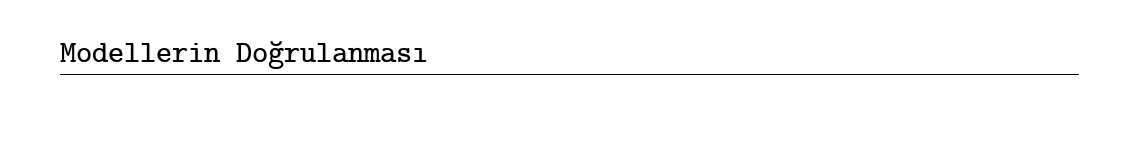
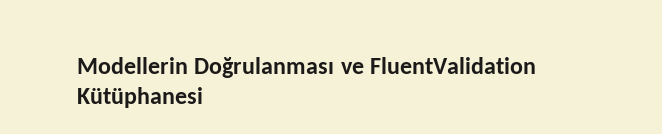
- Modellerin Doğrulanması
+ Modellerin Doğrulanması ve FluentValidation Kütüphanesi

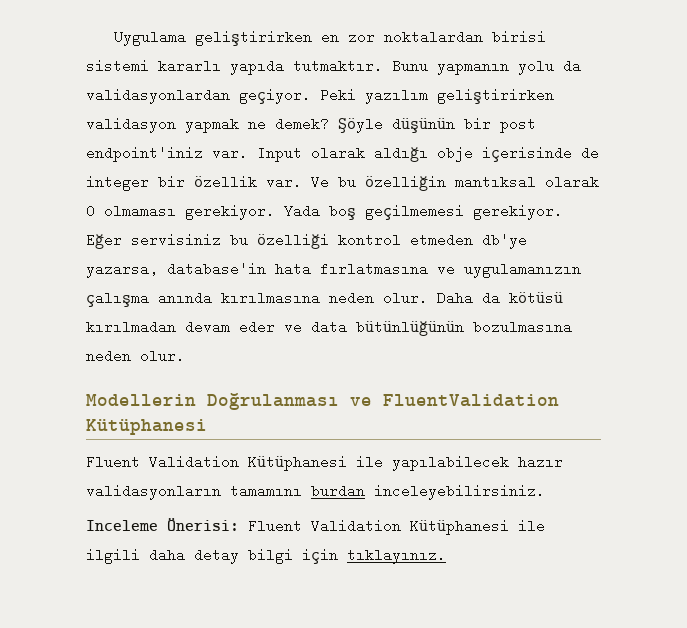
+ Uygulama geliştirirken en zor noktalardan birisi sistemi kararlı yapıda tutmaktır. Bunu yapmanın yolu da validasyonlardan geçiyor. Peki yazılım geliştirirken validasyon yapmak ne demek? Şöyle düşünün bir post endpoint'iniz var. Input olarak aldığı obje içerisinde de integer bir özellik var. Ve bu özelliğin mantıksal olarak 0 olmaması gerekiyor. Yada boş geçilmemesi gerekiyor. Eğer servisiniz bu özelliği kontrol etmeden db'ye yazarsa, database'in hata fırlatmasına ve uygulamanızın çalışma anında kırılmasına neden olur. Daha da kötüsü kırılmadan devam eder ve data bütünlüğünün bozulmasına neden olur.
+ Fluent Validation Kütüphanesi ile yapılabilecek hazır validasyonların tamamını burdan inceleyebilirsiniz.
+ Inceleme Önerisi: Fluent Validation Kütüphanesi ile ilgili daha detay bilgi için tıklayınız.

